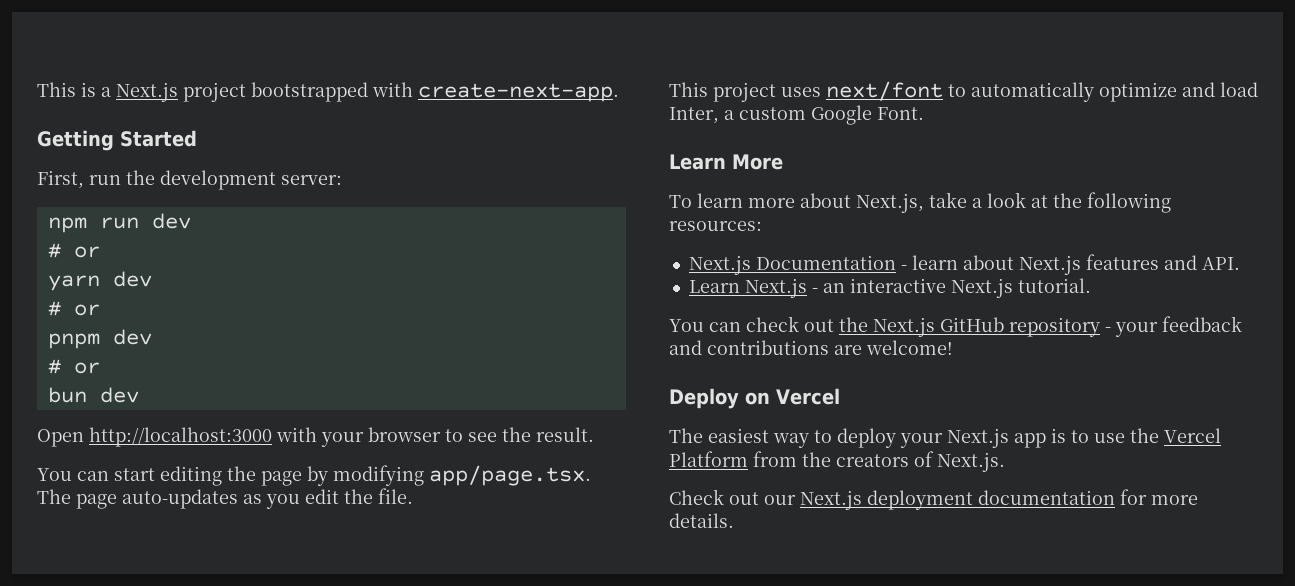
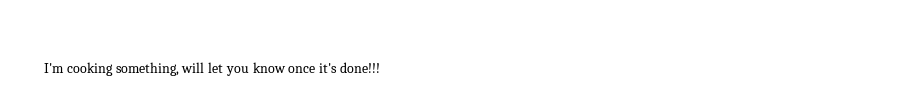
- This is a Next.js project bootstrapped with create-next-app.
- Getting Started
- First, run the development server:
- npm run dev
- # or
- yarn dev
- # or
- pnpm dev
- # or
- bun dev
- Open http://localhost:3000 with your browser to see the result.
- You can start editing the page by modifying app/page.tsx. The page auto-updates as you edit the file.
- This project uses next/font to automatically optimize and load Inter, a custom Google Font.
- Learn More
- To learn more about Next.js, take a look at the following resources:
- Next.js Documentation - learn about Next.js features and API.
- Learn Next.js - an interactive Next.js tutorial.
- You can check out the Next.js GitHub repository - your feedback and contributions are welcome!
- Deploy on Vercel
- The easiest way to deploy your Next.js app is to use the Vercel Platform from the creators of Next.js.
- Check out our Next.js deployment documentation for more details.
+ I'm cooking something, will let you know once it's done!!!

